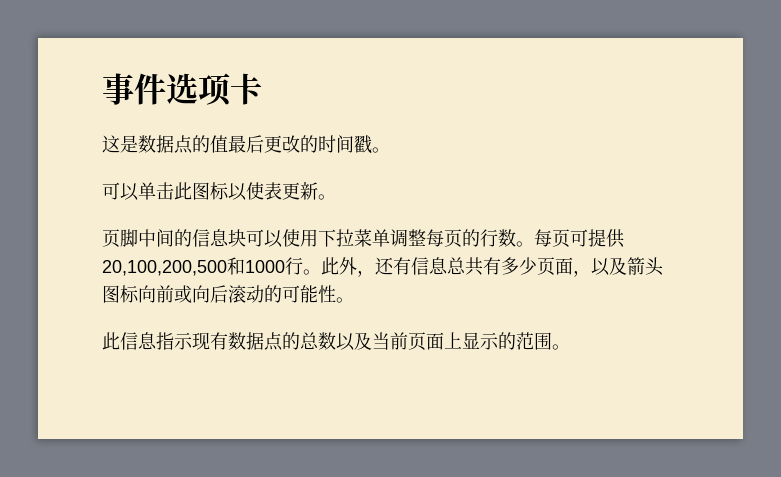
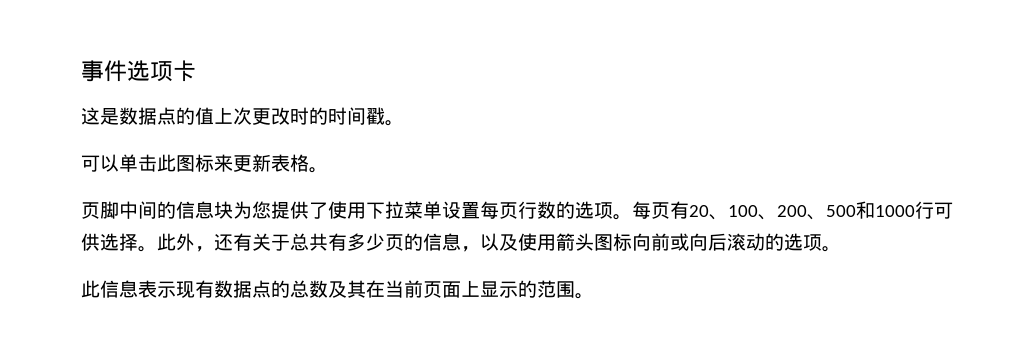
- 这是数据点的值最后更改的时间戳。
+ 这是数据点的值上次更改时的时间戳。
- 可以单击此图标以使表更新。
+ 可以单击此图标来更新表格。
- 页脚中间的信息块可以使用下拉菜单调整每页的行数。每页可提供20,100,200,500和1000行。
+ 页脚中间的信息块为您提供了使用下拉菜单设置每页行数的选项。每页有20、100、200、500和1000行可供选择。
- 此外，还有信息总共有多少页面，以及箭头图标向前或向后滚动的可能性。
+ 此外，还有关于总共有多少页的信息，以及使用箭头图标向前或向后滚动的选项。
- 此信息指示现有数据点的总数以及当前页面上显示的范围。
+ 此信息表示现有数据点的总数及其在当前页面上显示的范围。

